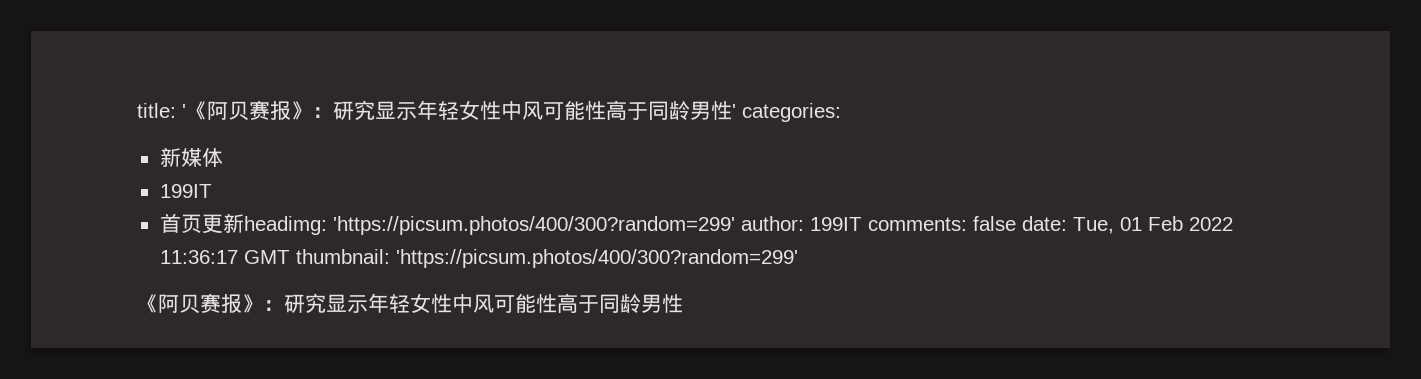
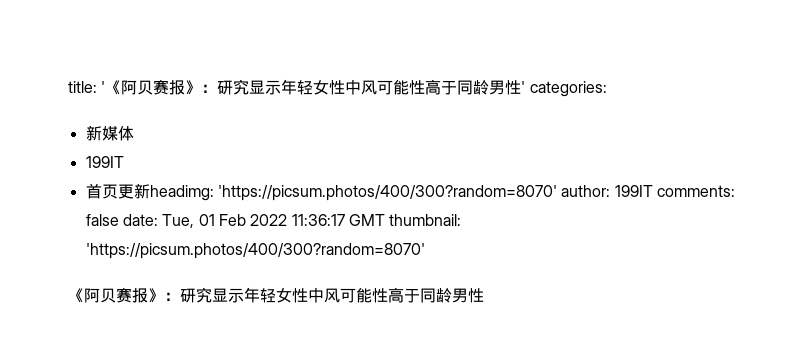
- 首页更新headimg: 'https://picsum.photos/400/300?random=299' author: 199IT comments: false date: Tue, 01 Feb 2022 11:36:17 GMT thumbnail: 'https://picsum.photos/400/300?random=299'
+ 首页更新headimg: 'https://picsum.photos/400/300?random=8070' author: 199IT comments: false date: Tue, 01 Feb 2022 11:36:17 GMT thumbnail: 'https://picsum.photos/400/300?random=8070'

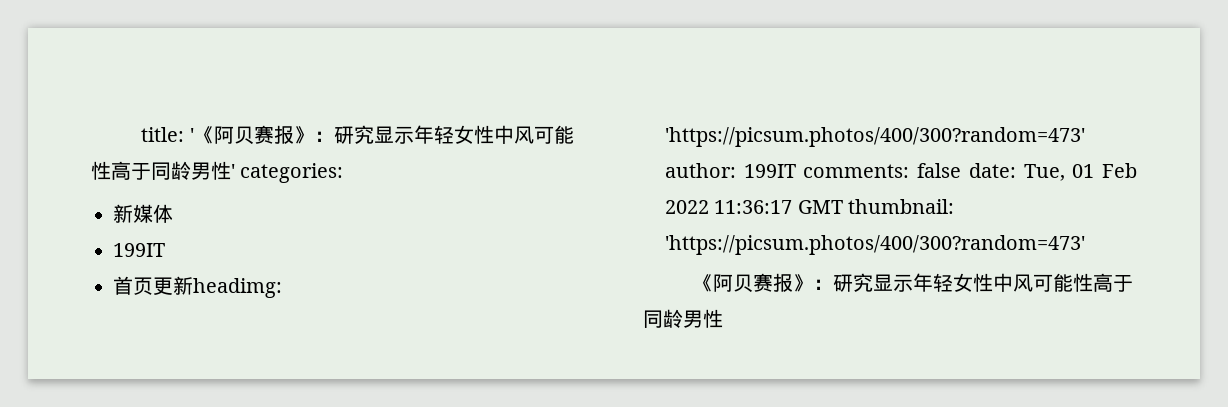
- 首页更新headimg: 'https://picsum.photos/400/300?random=8070' author: 199IT comments: false date: Tue, 01 Feb 2022 11:36:17 GMT thumbnail: 'https://picsum.photos/400/300?random=8070'
+ 首页更新headimg: 'https://picsum.photos/400/300?random=473' author: 199IT comments: false date: Tue, 01 Feb 2022 11:36:17 GMT thumbnail: 'https://picsum.photos/400/300?random=473'

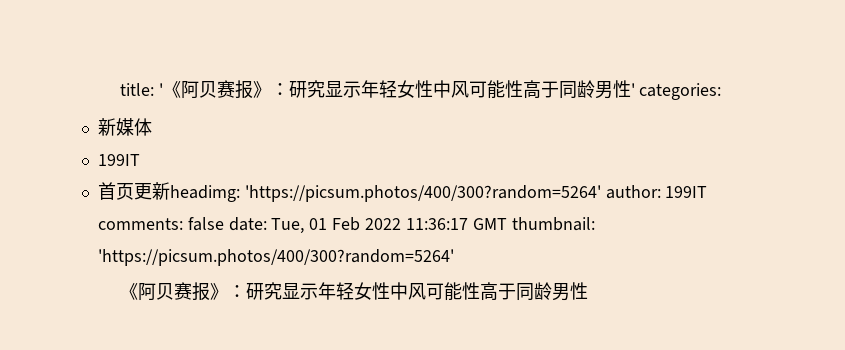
- 首页更新headimg: 'https://picsum.photos/400/300?random=473' author: 199IT comments: false date: Tue, 01 Feb 2022 11:36:17 GMT thumbnail: 'https://picsum.photos/400/300?random=473'
+ 首页更新headimg: 'https://picsum.photos/400/300?random=5264' author: 199IT comments: false date: Tue, 01 Feb 2022 11:36:17 GMT thumbnail: 'https://picsum.photos/400/300?random=5264'

